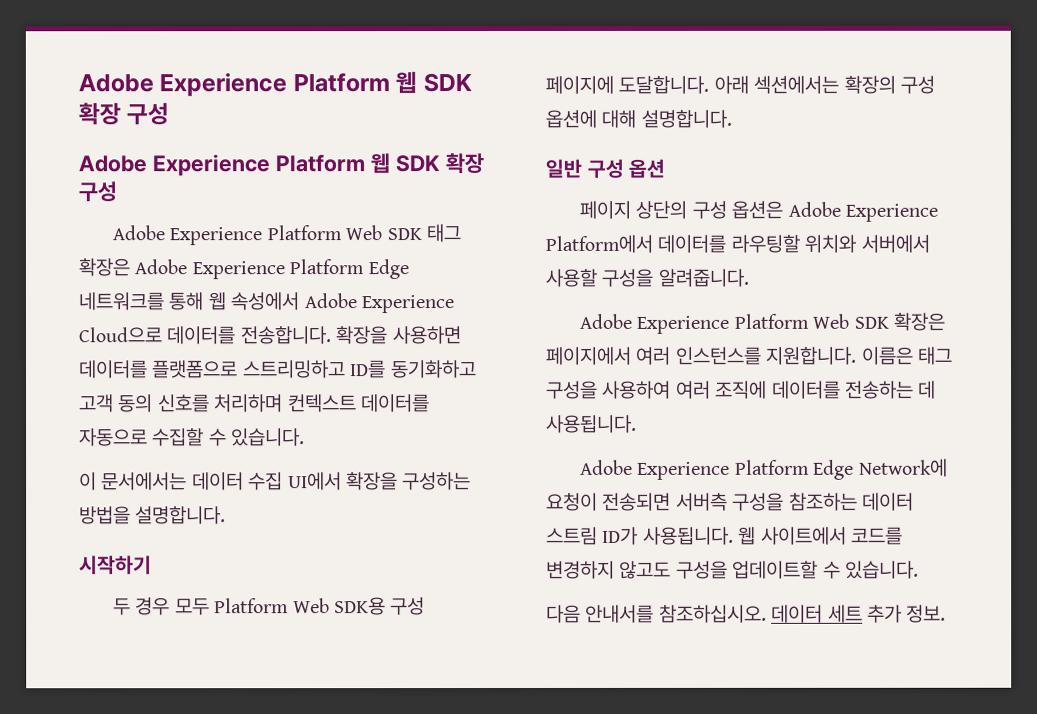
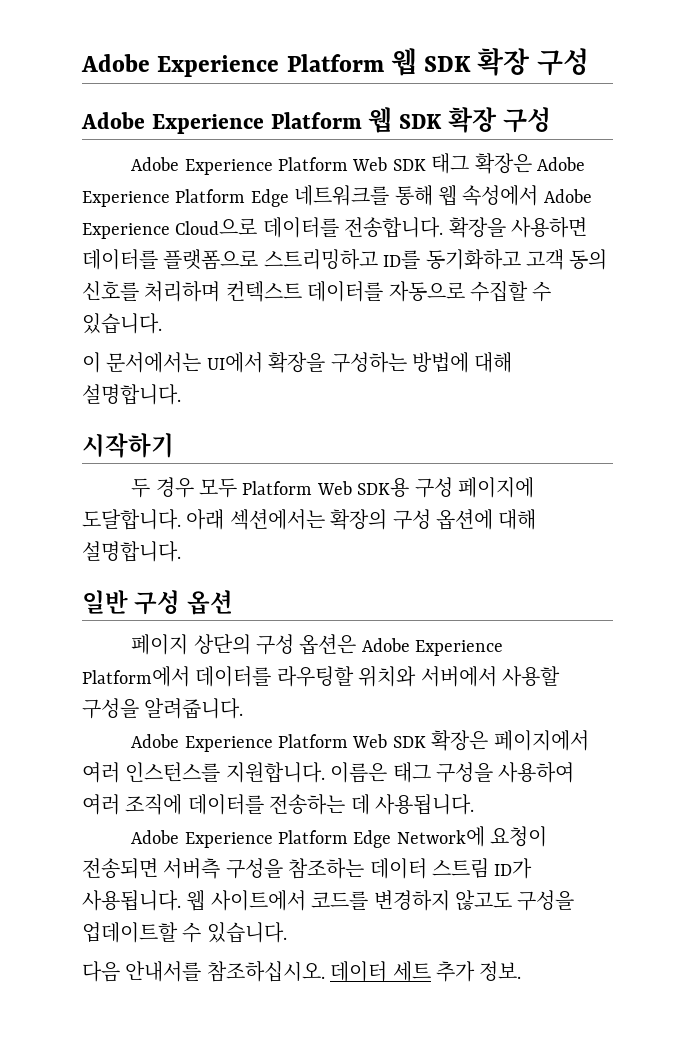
- 이 문서에서는 데이터 수집 UI에서 확장을 구성하는 방법을 설명합니다.
+ 이 문서에서는 UI에서 확장을 구성하는 방법에 대해 설명합니다.

